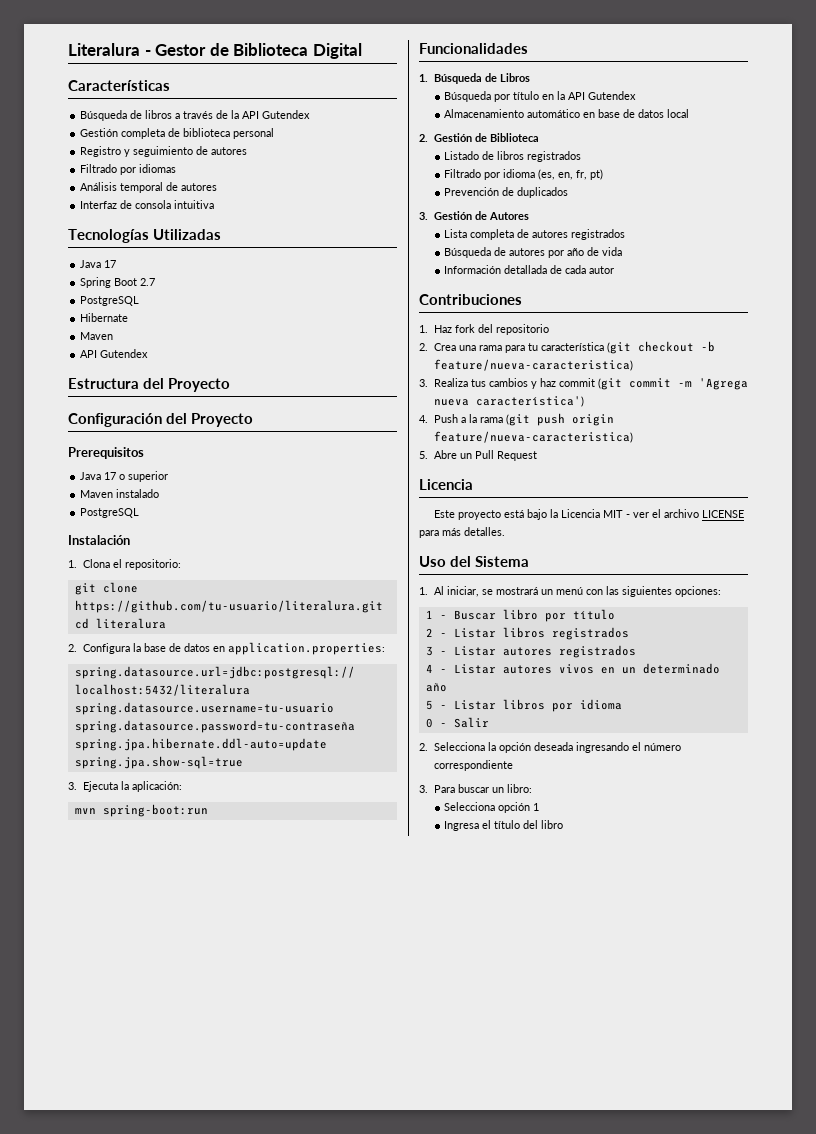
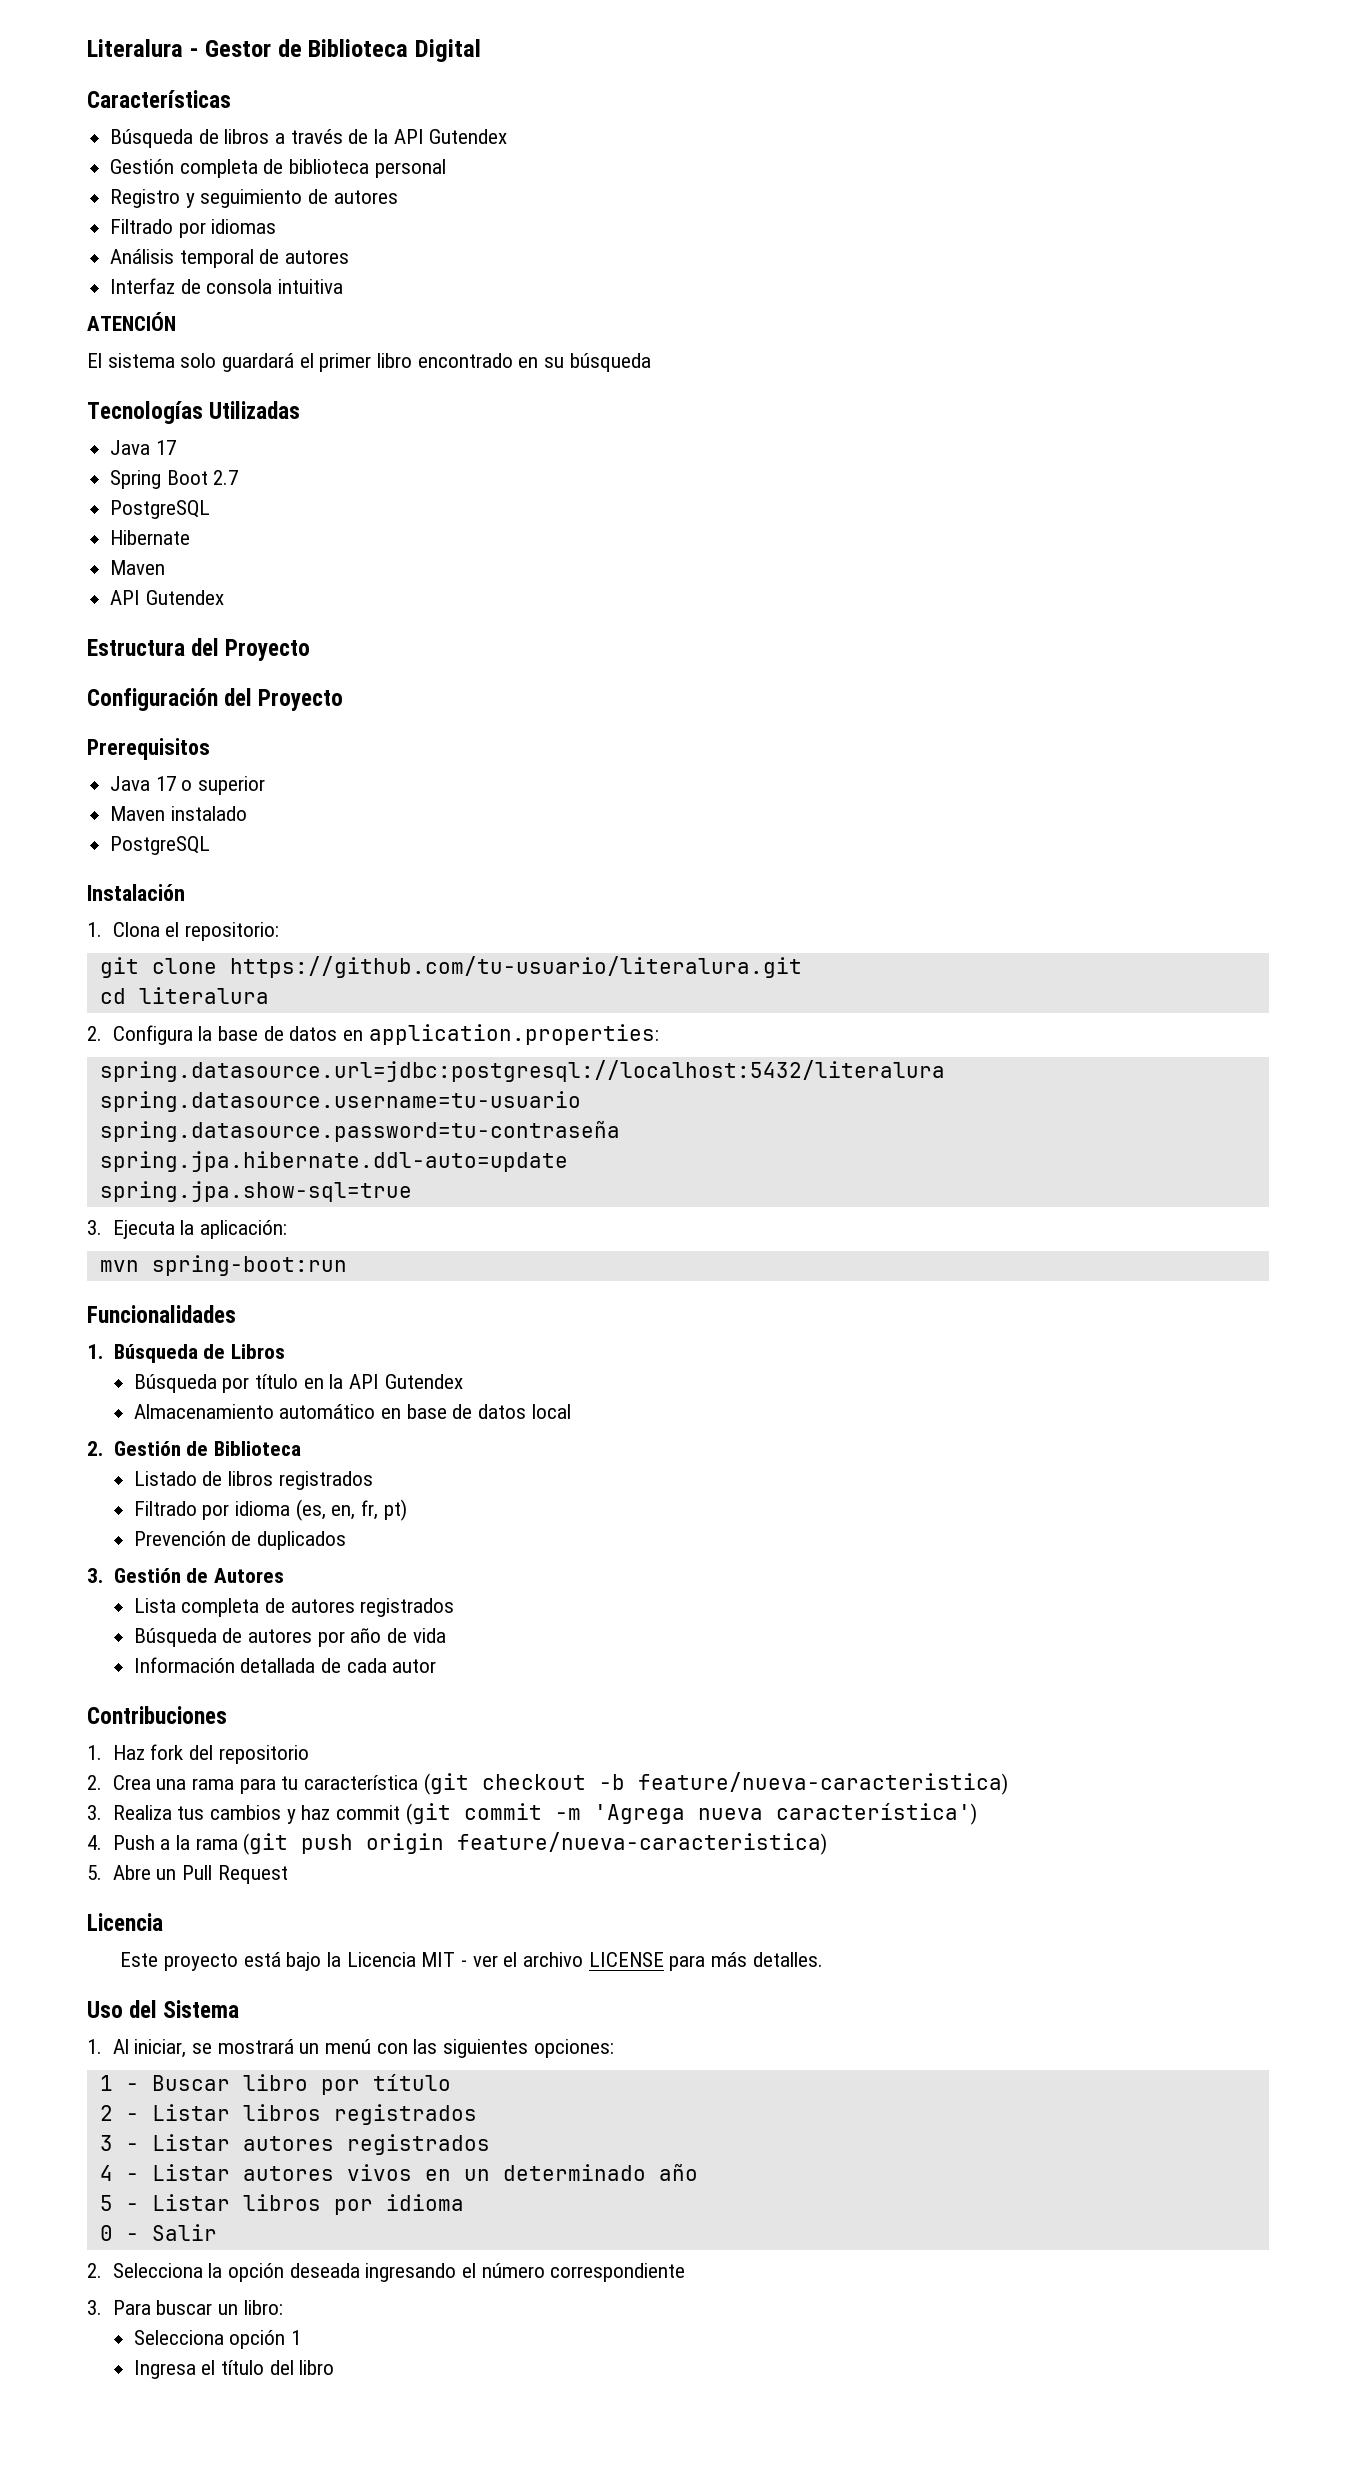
+ ATENCIÓN
+ El sistema solo guardará el primer libro encontrado en su búsqueda

